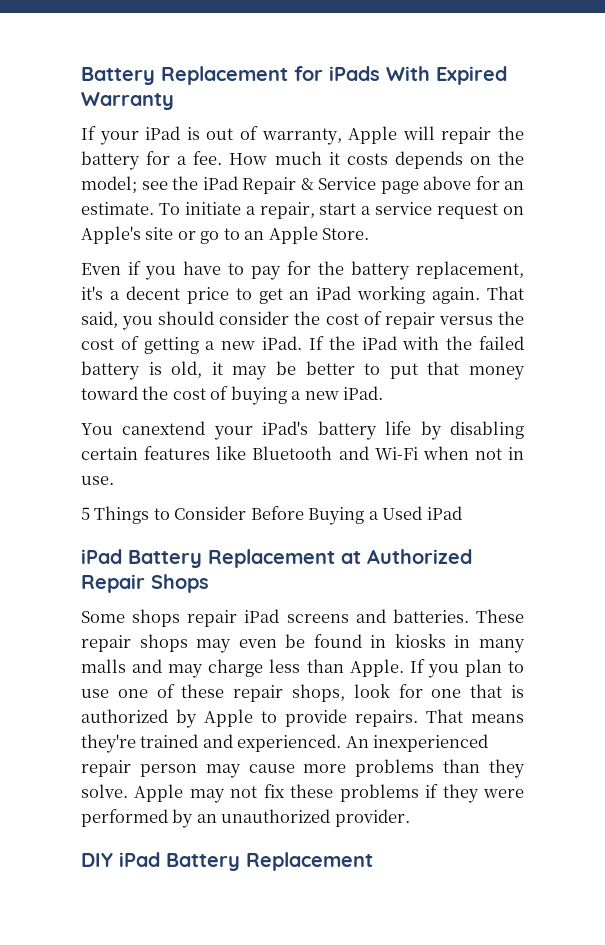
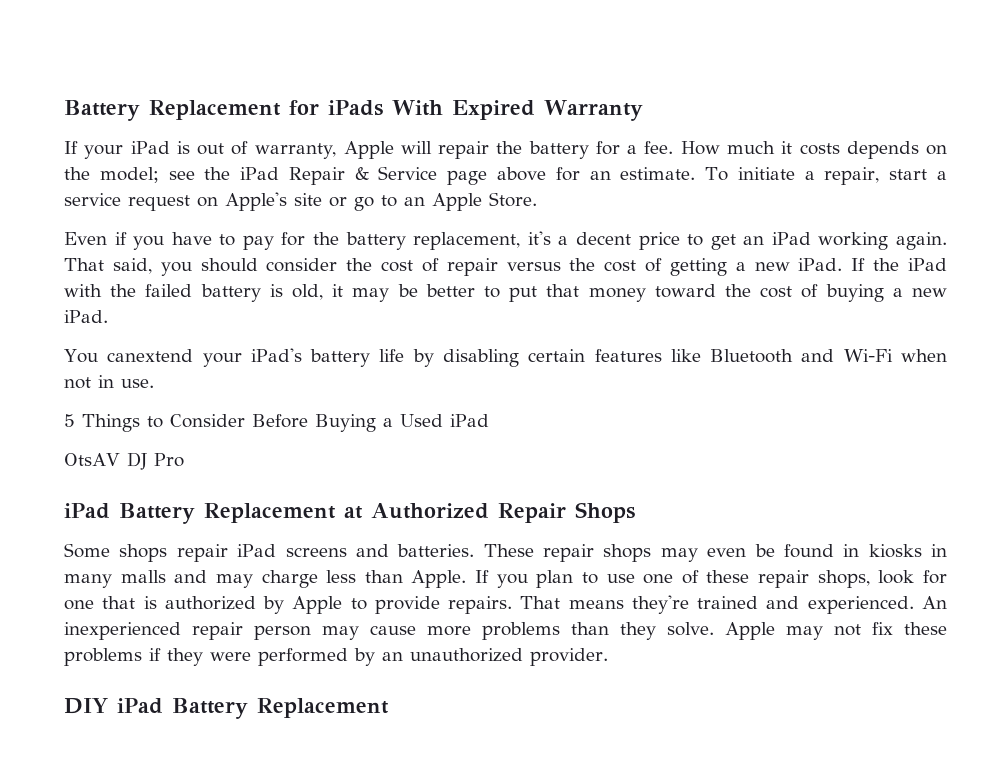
+ OtsAV DJ Pro

